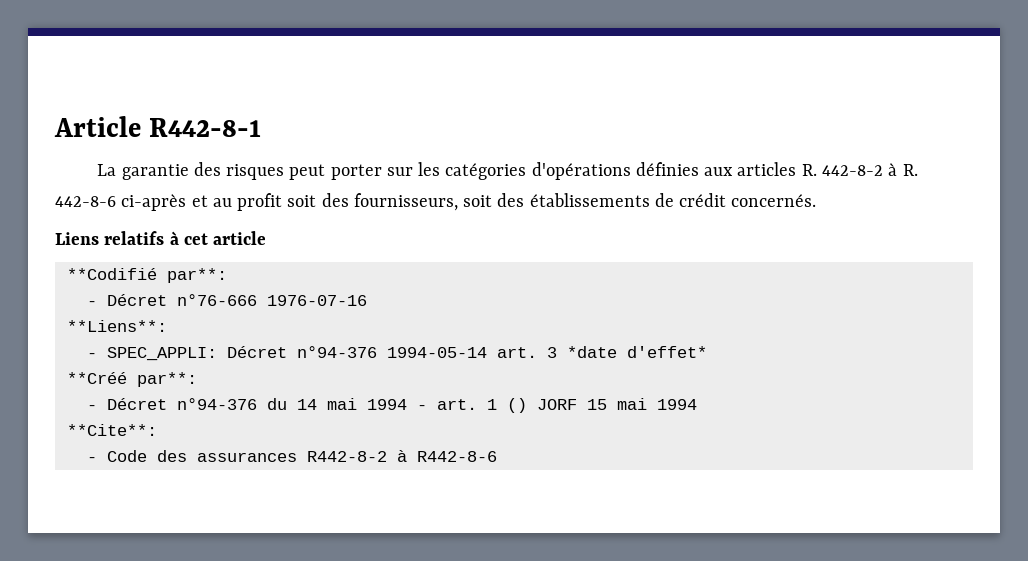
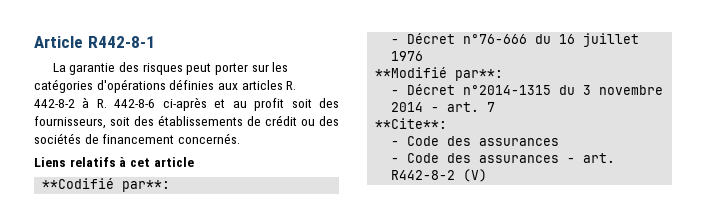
- La garantie des risques peut porter sur les catégories d'opérations définies aux articles R. 442-8-2 à R. 442-8-6 ci-après et au profit soit des fournisseurs, soit des établissements de crédit concernés.
+ La garantie des risques peut porter sur les catégories d'opérations définies aux articles R. 442-8-2 à R. 442-8-6 ci-après et au profit soit des fournisseurs, soit des établissements de crédit ou des sociétés de financement concernés.
- - Décret n°76-666 1976-07-16
- **Liens**:
- - SPEC_APPLI: Décret n°94-376 1994-05-14 art. 3 *date d'effet*
- **Créé par**:
- - Décret n°94-376 du 14 mai 1994 - art. 1 () JORF 15 mai 1994
+ - Décret n°76-666 du 16 juillet 1976
+ **Modifié par**:
+ - Décret n°2014-1315 du 3 novembre 2014 - art. 7
  **Cite**:
- - Code des assurances R442-8-2 à R442-8-6
+ - Code des assurances
+ - Code des assurances - art. R442-8-2 (V)

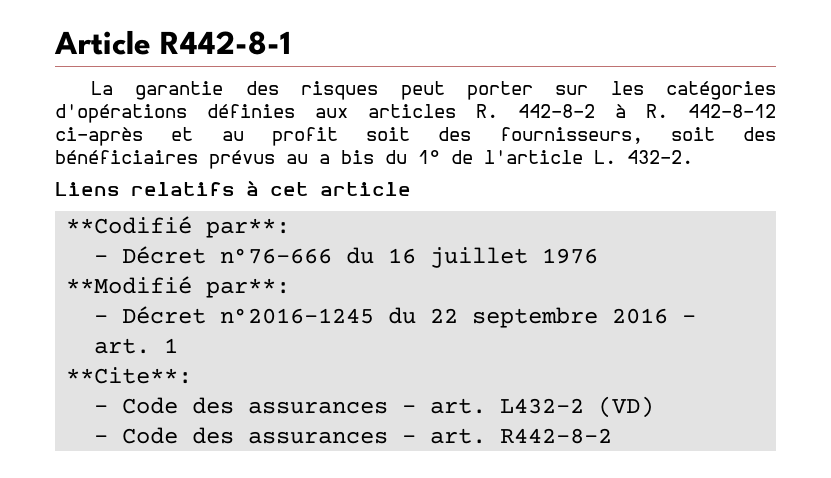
- La garantie des risques peut porter sur les catégories d'opérations définies aux articles R. 442-8-2 à R. 442-8-6 ci-après et au profit soit des fournisseurs, soit des établissements de crédit ou des sociétés de financement concernés.
+ La garantie des risques peut porter sur les catégories d'opérations définies aux articles R. 442-8-2 à R. 442-8-12 ci-après et au profit soit des fournisseurs, soit des bénéficiaires prévus au a bis du 1° de l'article L. 432-2.
- - Décret n°2014-1315 du 3 novembre 2014 - art. 7
+ - Décret n°2016-1245 du 22 septembre 2016 - art. 1
  **Cite**:
- - Code des assurances
+ - Code des assurances - art. L432-2 (VD)
- - Code des assurances - art. R442-8-2 (V)
+ - Code des assurances - art. R442-8-2

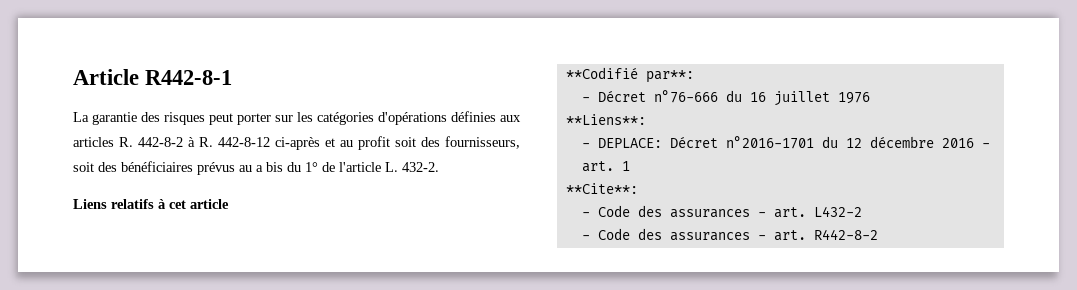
- **Modifié par**:
- - Décret n°2016-1245 du 22 septembre 2016 - art. 1
+ **Liens**:
+ - DEPLACE: Décret n°2016-1701 du 12 décembre 2016 - art. 1
- - Code des assurances - art. L432-2 (VD)
+ - Code des assurances - art. L432-2

